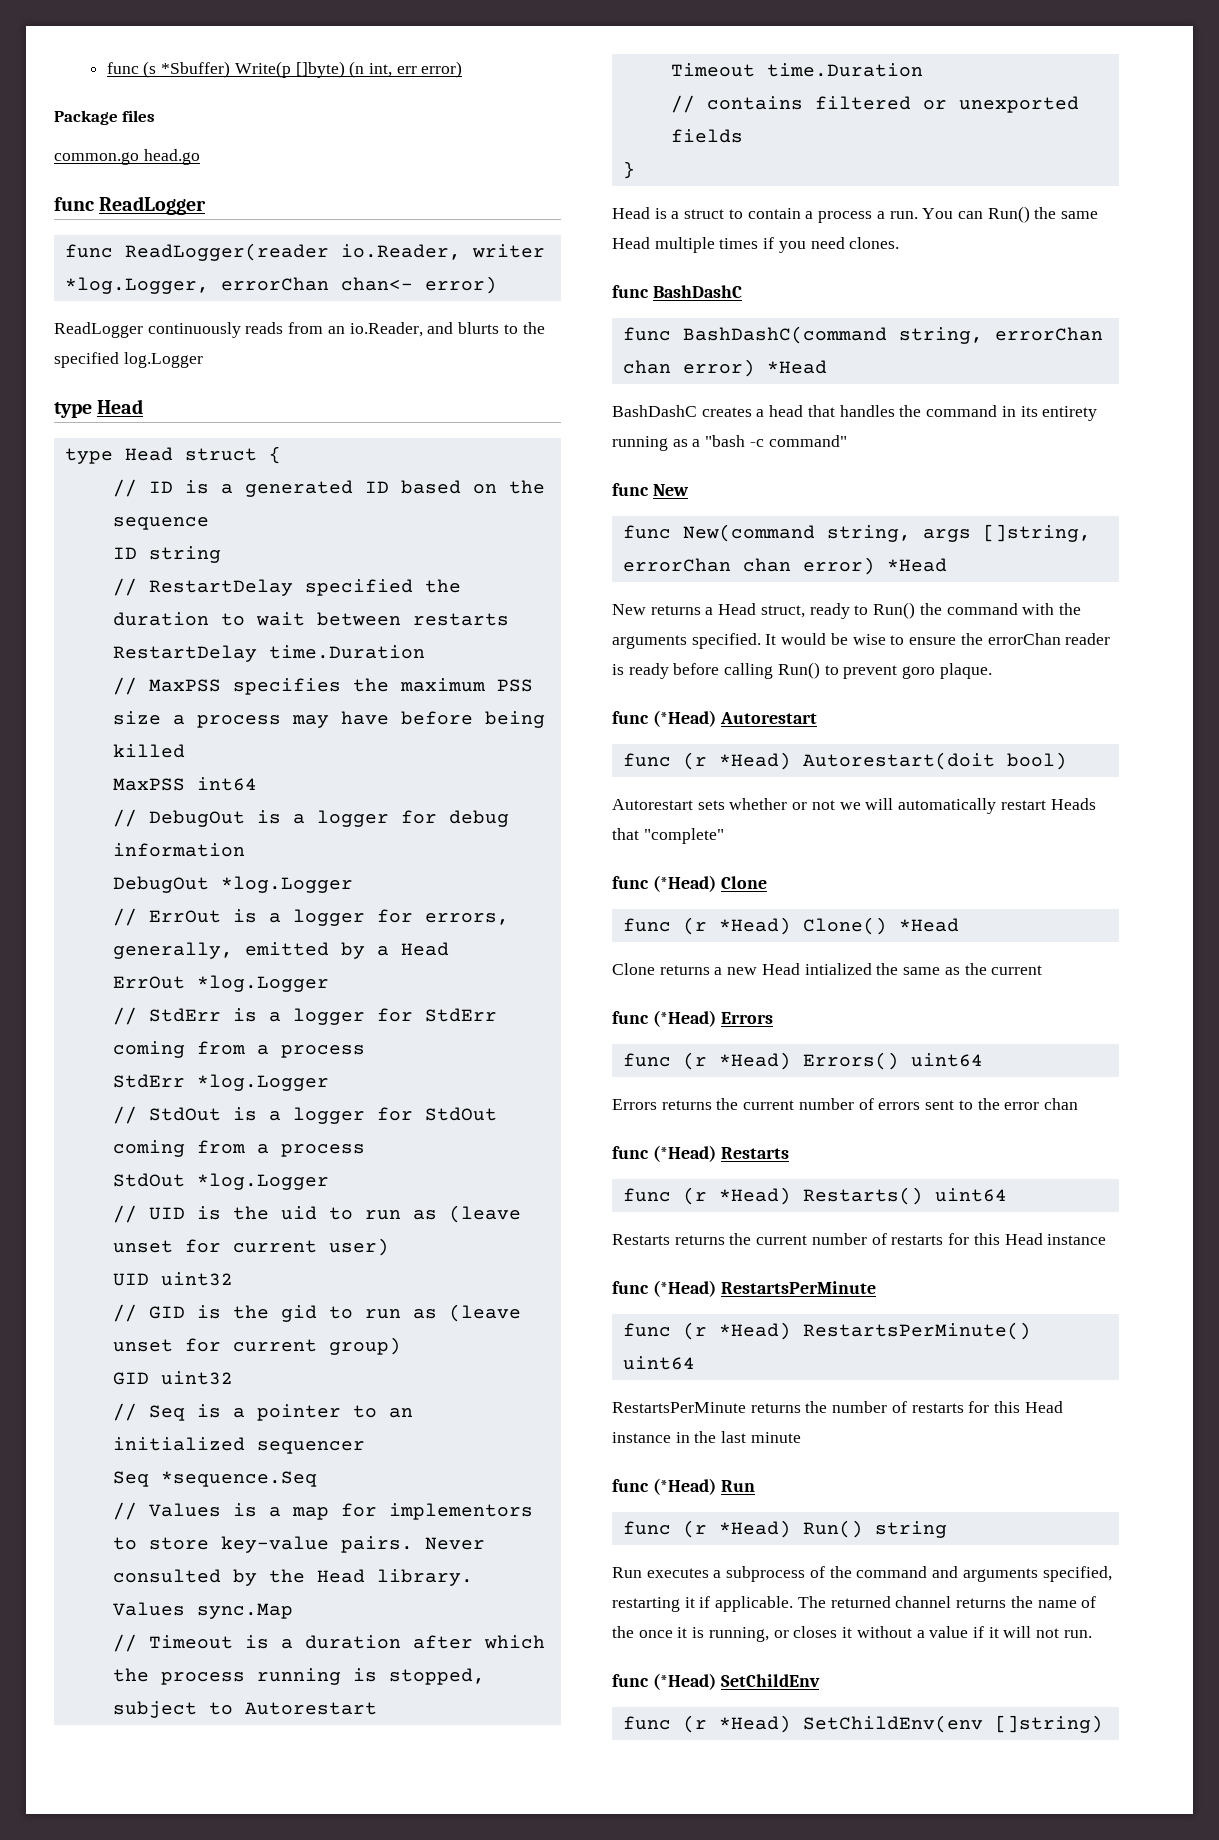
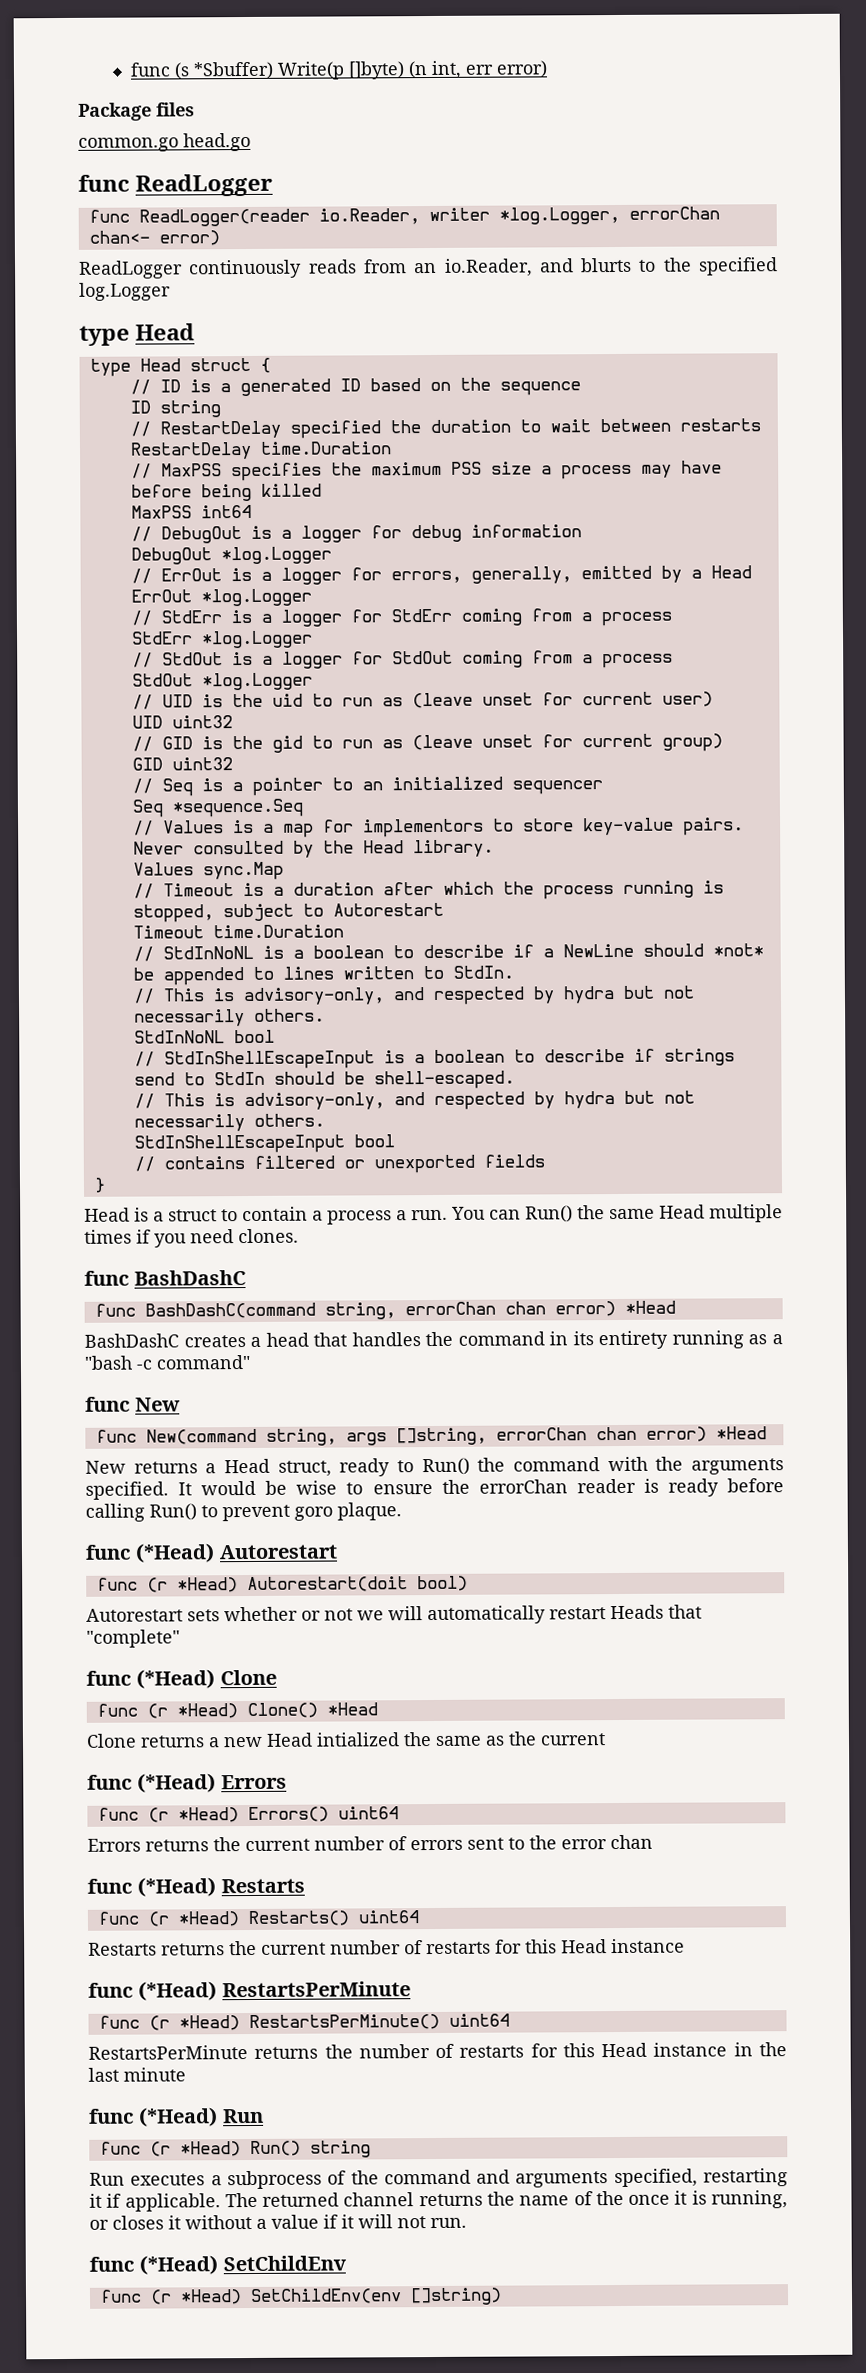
+ // StdInNoNL is a boolean to describe if a NewLine should *not* be appended to lines written to StdIn.
+ // This is advisory-only, and respected by hydra but not necessarily others.
+ StdInNoNL bool
+ // StdInShellEscapeInput is a boolean to describe if strings send to StdIn should be shell-escaped.
+ // This is advisory-only, and respected by hydra but not necessarily others.
+ StdInShellEscapeInput bool

